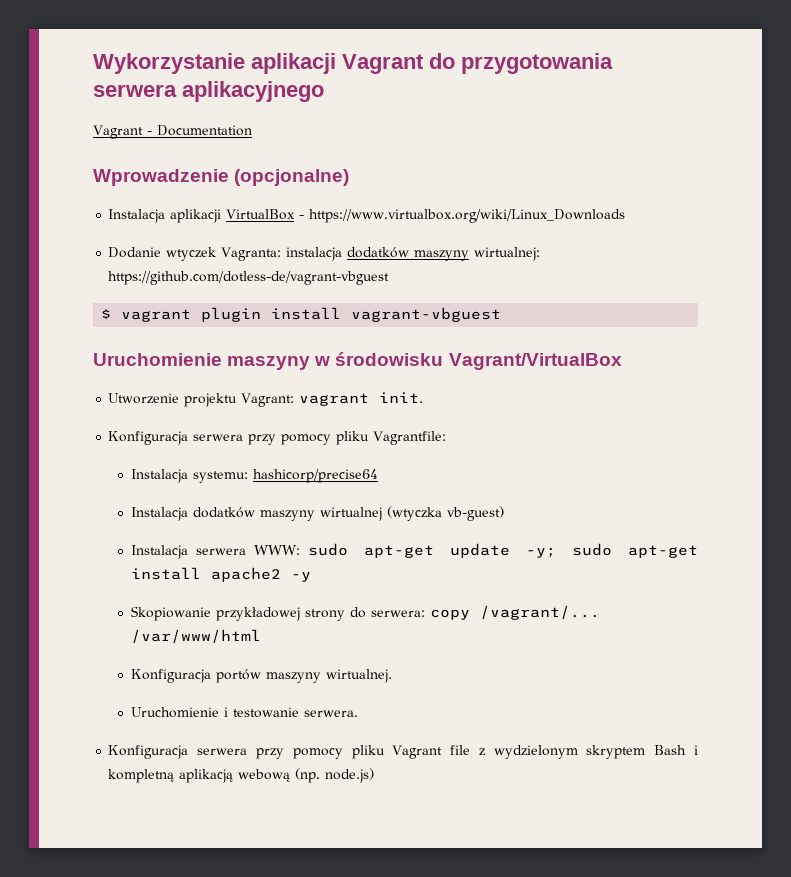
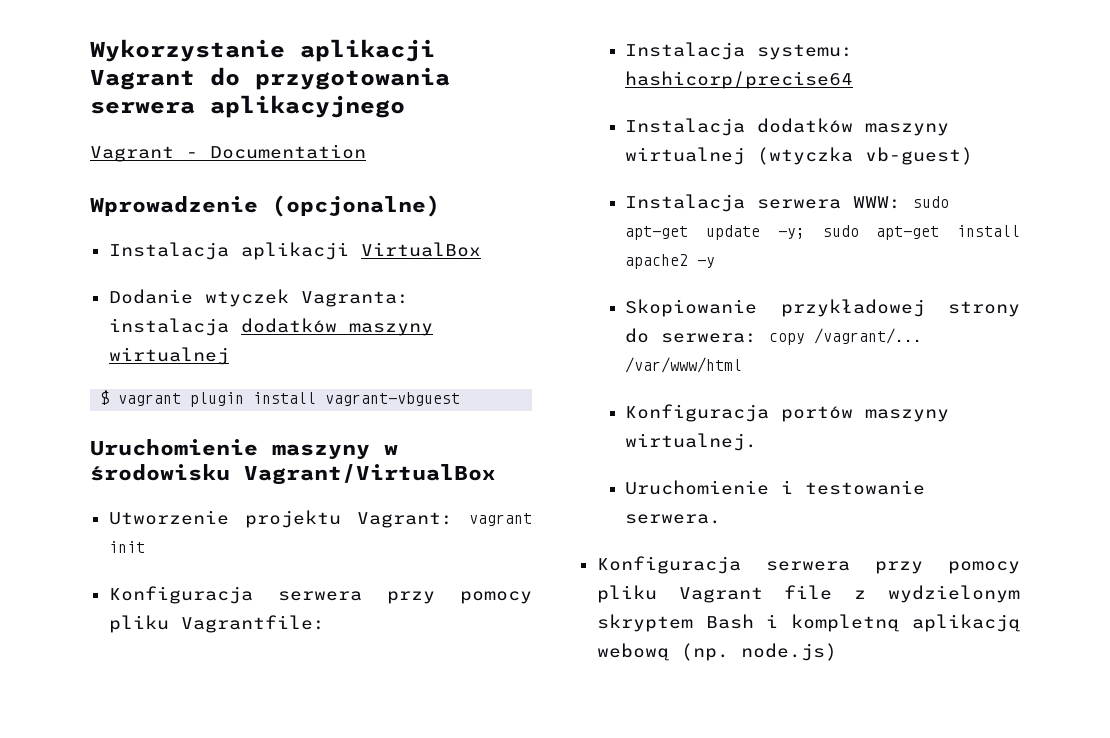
- Instalacja aplikacji VirtualBox - https://www.virtualbox.org/wiki/Linux_Downloads
+ Instalacja aplikacji VirtualBox
- Dodanie wtyczek Vagranta: instalacja dodatków maszyny wirtualnej: https://github.com/dotless-de/vagrant-vbguest
+ Dodanie wtyczek Vagranta: instalacja dodatków maszyny wirtualnej
- Utworzenie projektu Vagrant: vagrant init.
+ Utworzenie projektu Vagrant: vagrant init

